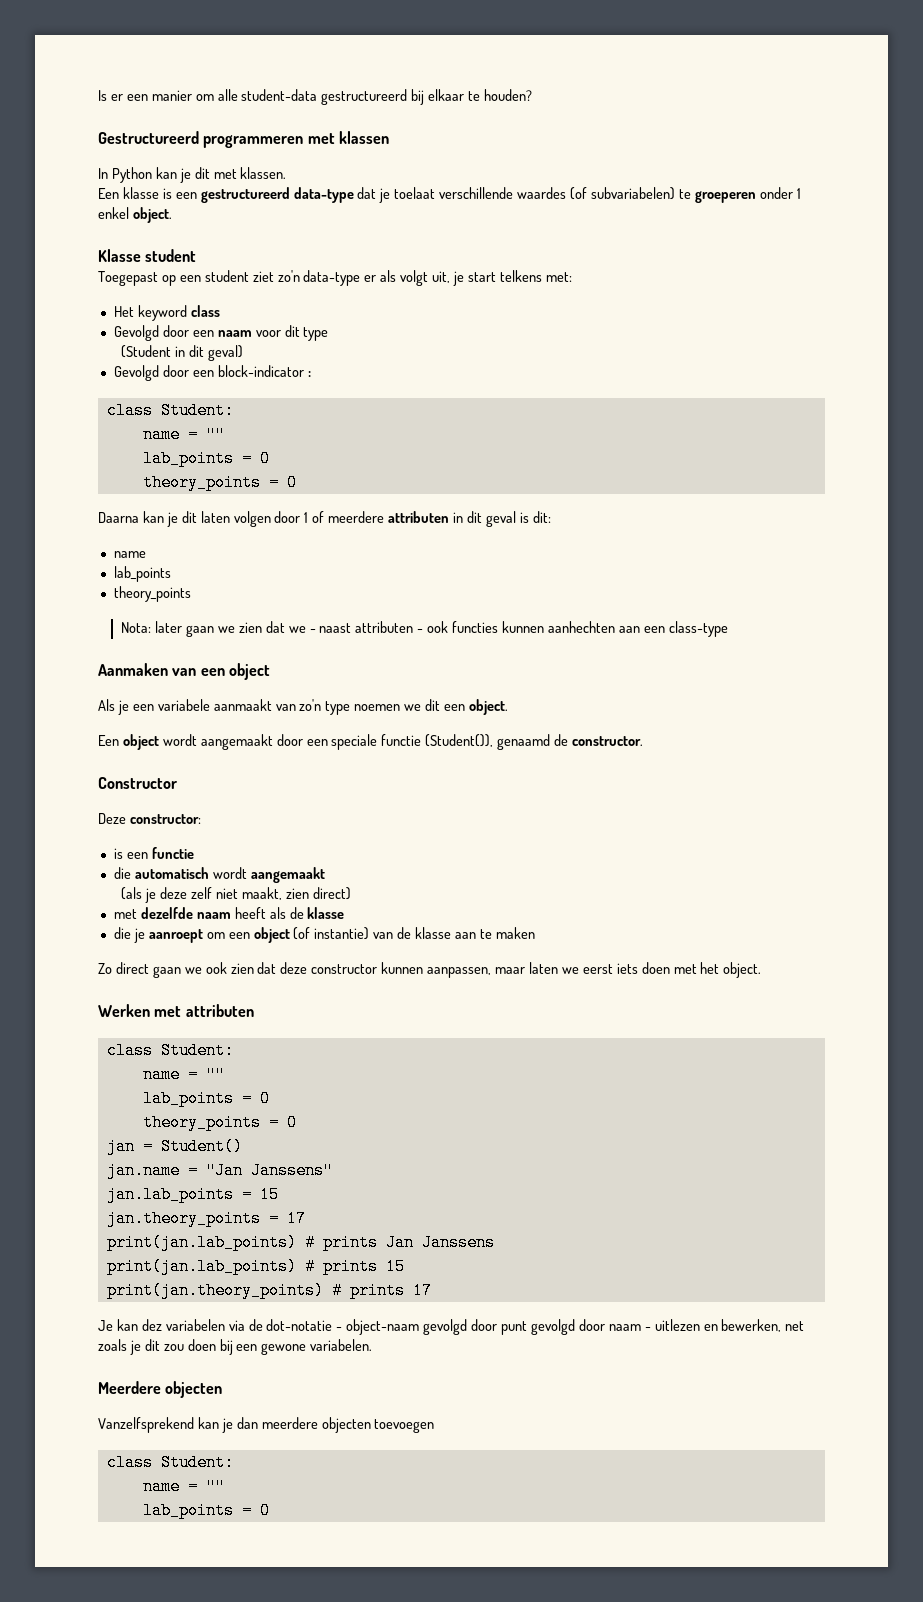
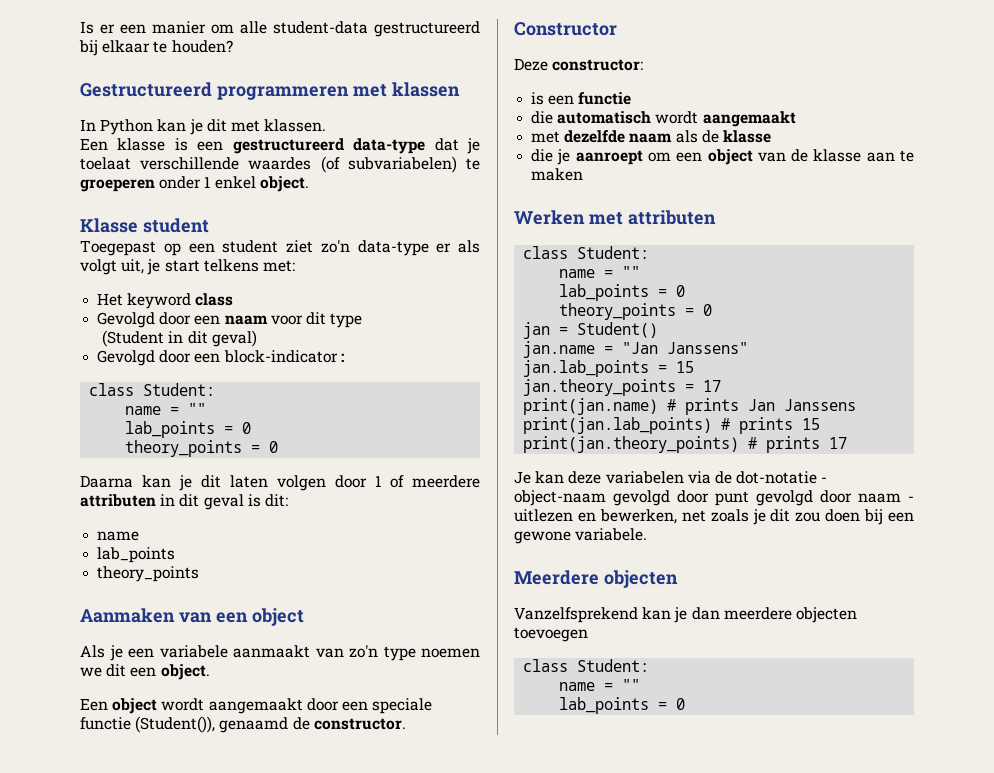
- Nota: later gaan we zien dat we - naast attributen - ook functies kunnen aanhechten aan een class-type
- (als je deze zelf niet maakt, zien direct)
- met dezelfde naam heeft als de klasse
+ met dezelfde naam als de klasse
- die je aanroept om een object (of instantie) van de klasse aan te maken
+ die je aanroept om een object van de klasse aan te maken
- Zo direct gaan we ook zien dat deze constructor kunnen aanpassen, maar laten we eerst iets doen met het object.
- print(jan.lab_points) # prints Jan Janssens
+ print(jan.name) # prints Jan Janssens
- Je kan dez variabelen via de dot-notatie - object-naam gevolgd door punt gevolgd door naam - uitlezen en bewerken, net zoals je dit zou doen bij een gewone variabelen.
+ Je kan deze variabelen via de dot-notatie - object-naam gevolgd door punt gevolgd door naam - uitlezen en bewerken, net zoals je dit zou doen bij een gewone variabele.

